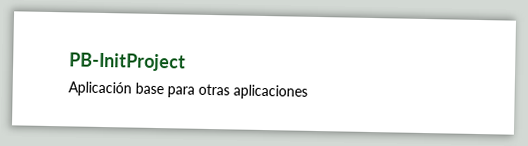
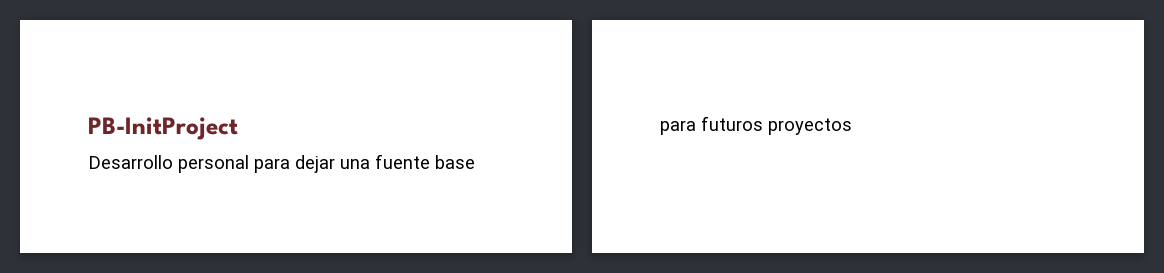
- Aplicación base para otras aplicaciones
+ Desarrollo personal para dejar una fuente base para futuros proyectos

